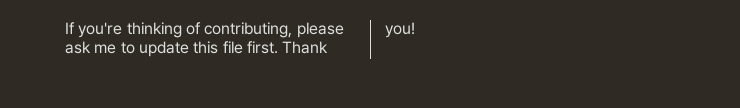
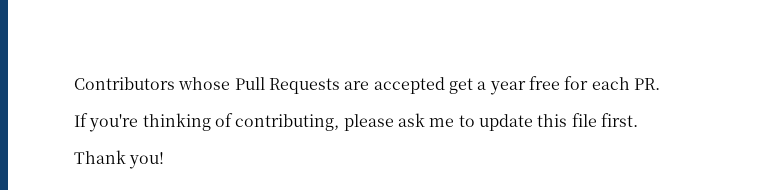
+ Contributors whose Pull Requests are accepted get a year free for each PR.
- If you're thinking of contributing, please ask me to update this file first. Thank you!
+ If you're thinking of contributing, please ask me to update this file first.
+ Thank you!

